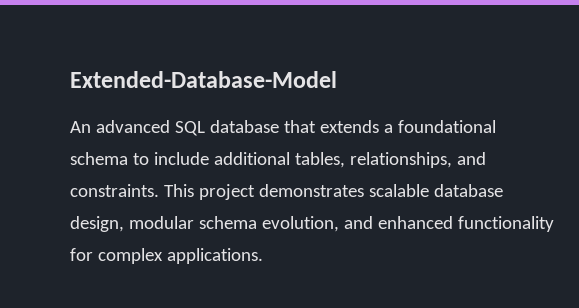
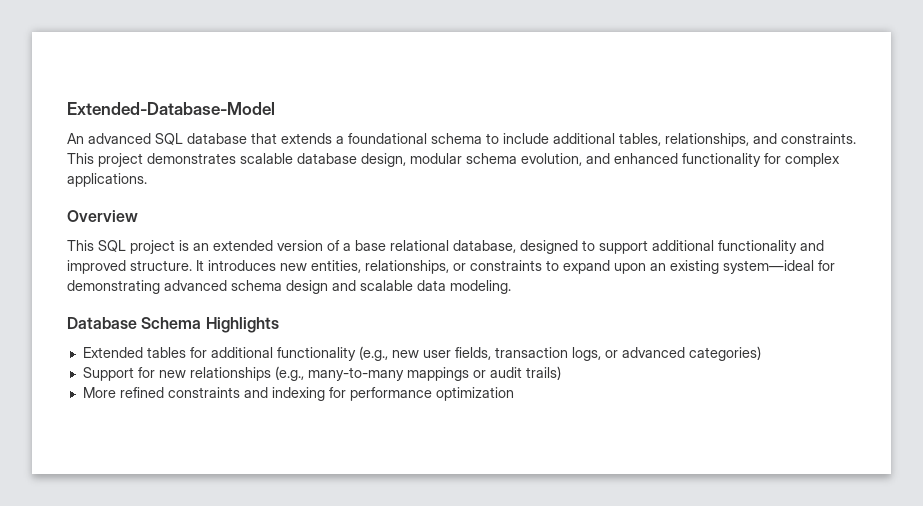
+ Overview
+ This SQL project is an extended version of a base relational database, designed to support additional functionality and improved structure. It introduces new entities, relationships, or constraints to expand upon an existing system—ideal for demonstrating advanced schema design and scalable data modeling.
+ Database Schema Highlights
+ Extended tables for additional functionality (e.g., new user fields, transaction logs, or advanced categories)
+ Support for new relationships (e.g., many-to-many mappings or audit trails)
+ More refined constraints and indexing for performance optimization

